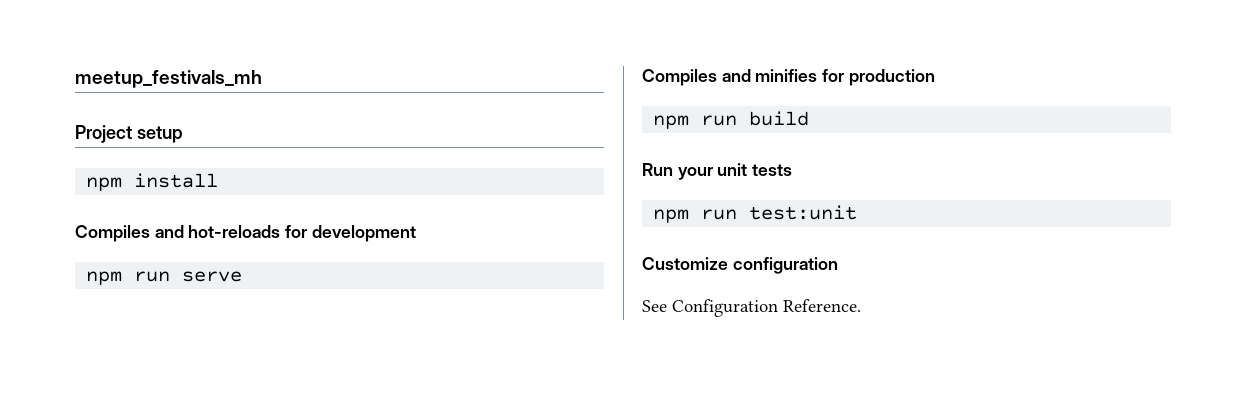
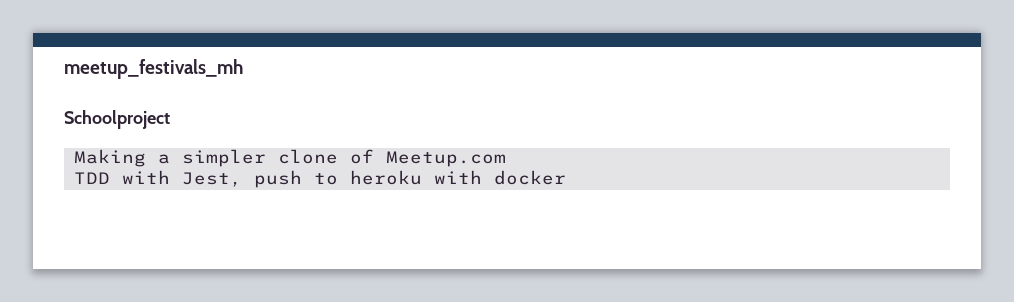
- Project setup
- npm install
- Compiles and hot-reloads for development
- npm run serve
- Compiles and minifies for production
- npm run build
- Run your unit tests
- npm run test:unit
- Customize configuration
- See Configuration Reference.
+ Schoolproject
+ Making a simpler clone of Meetup.com
+ TDD with Jest, push to heroku with docker

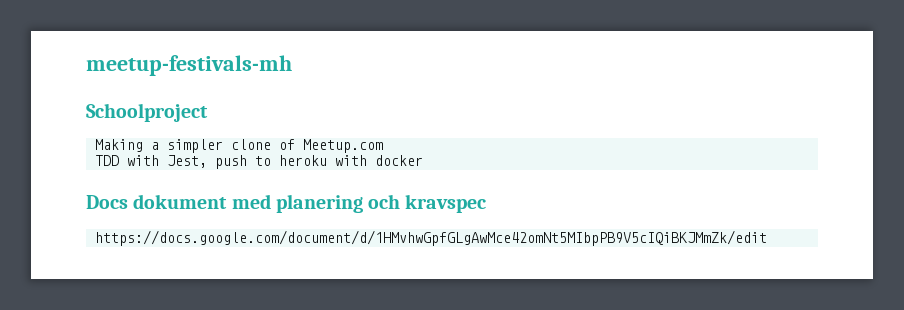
- meetup_festivals_mh
+ meetup-festivals-mh
+ Docs dokument med planering och kravspec
+ https://docs.google.com/document/d/1HMvhwGpfGLgAwMce42omNt5MIbpPB9V5cIQiBKJMmZk/edit

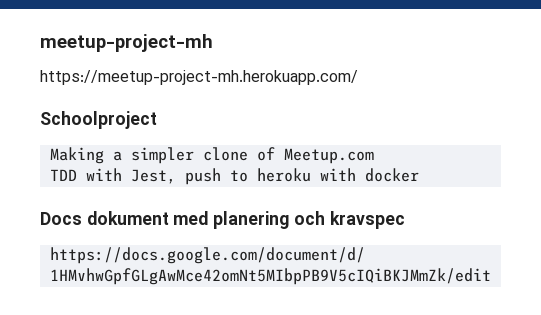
- meetup-festivals-mh
+ meetup-project-mh
+ https://meetup-project-mh.herokuapp.com/

